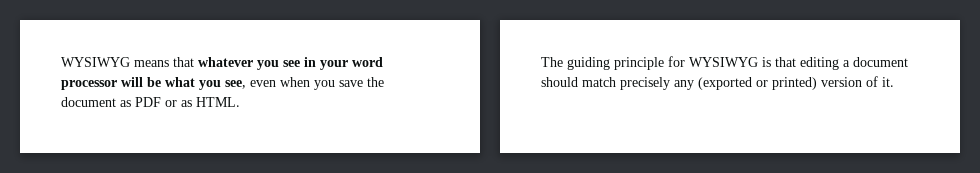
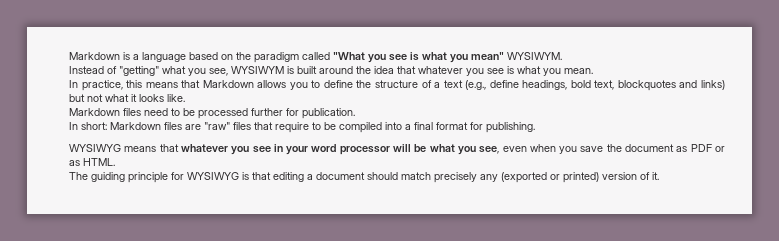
+ Markdown is a language based on the paradigm called "What you see is what you mean" WYSIWYM.
+ Instead of "getting" what you see, WYSIWYM is built around the idea that whatever you see is what you mean.
+ In practice, this means that Markdown allows you to define the structure of a text (e.g., define headings, bold text, blockquotes and links) but not what it looks like.
+ Markdown files need to be processed further for publication.
+ In short: Markdown files are "raw" files that require to be compiled into a final format for publishing.

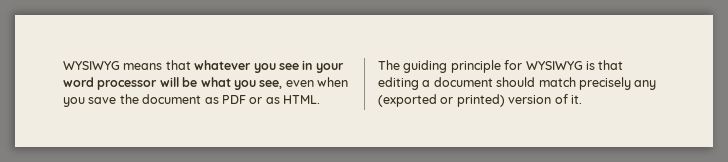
- Markdown is a language based on the paradigm called "What you see is what you mean" WYSIWYM.
- Instead of "getting" what you see, WYSIWYM is built around the idea that whatever you see is what you mean.
- In practice, this means that Markdown allows you to define the structure of a text (e.g., define headings, bold text, blockquotes and links) but not what it looks like.
- Markdown files need to be processed further for publication.
- In short: Markdown files are "raw" files that require to be compiled into a final format for publishing.

